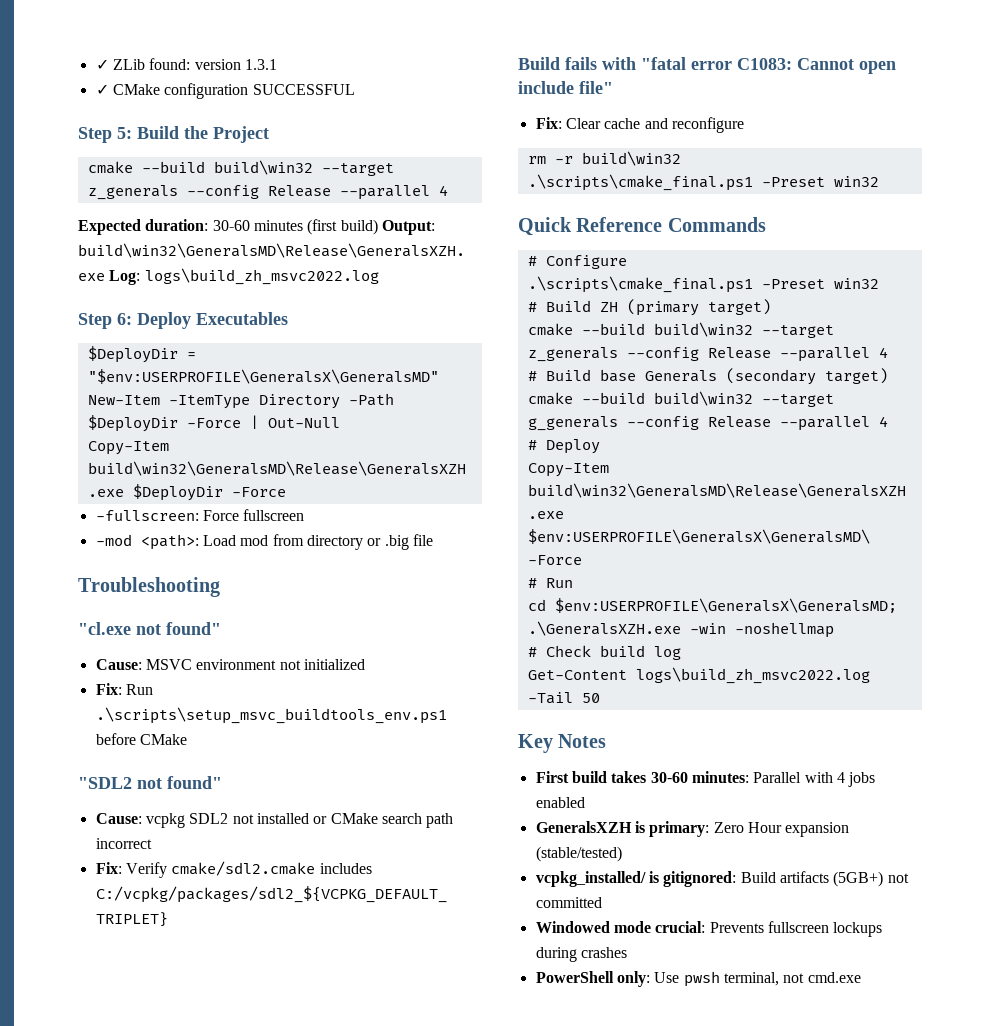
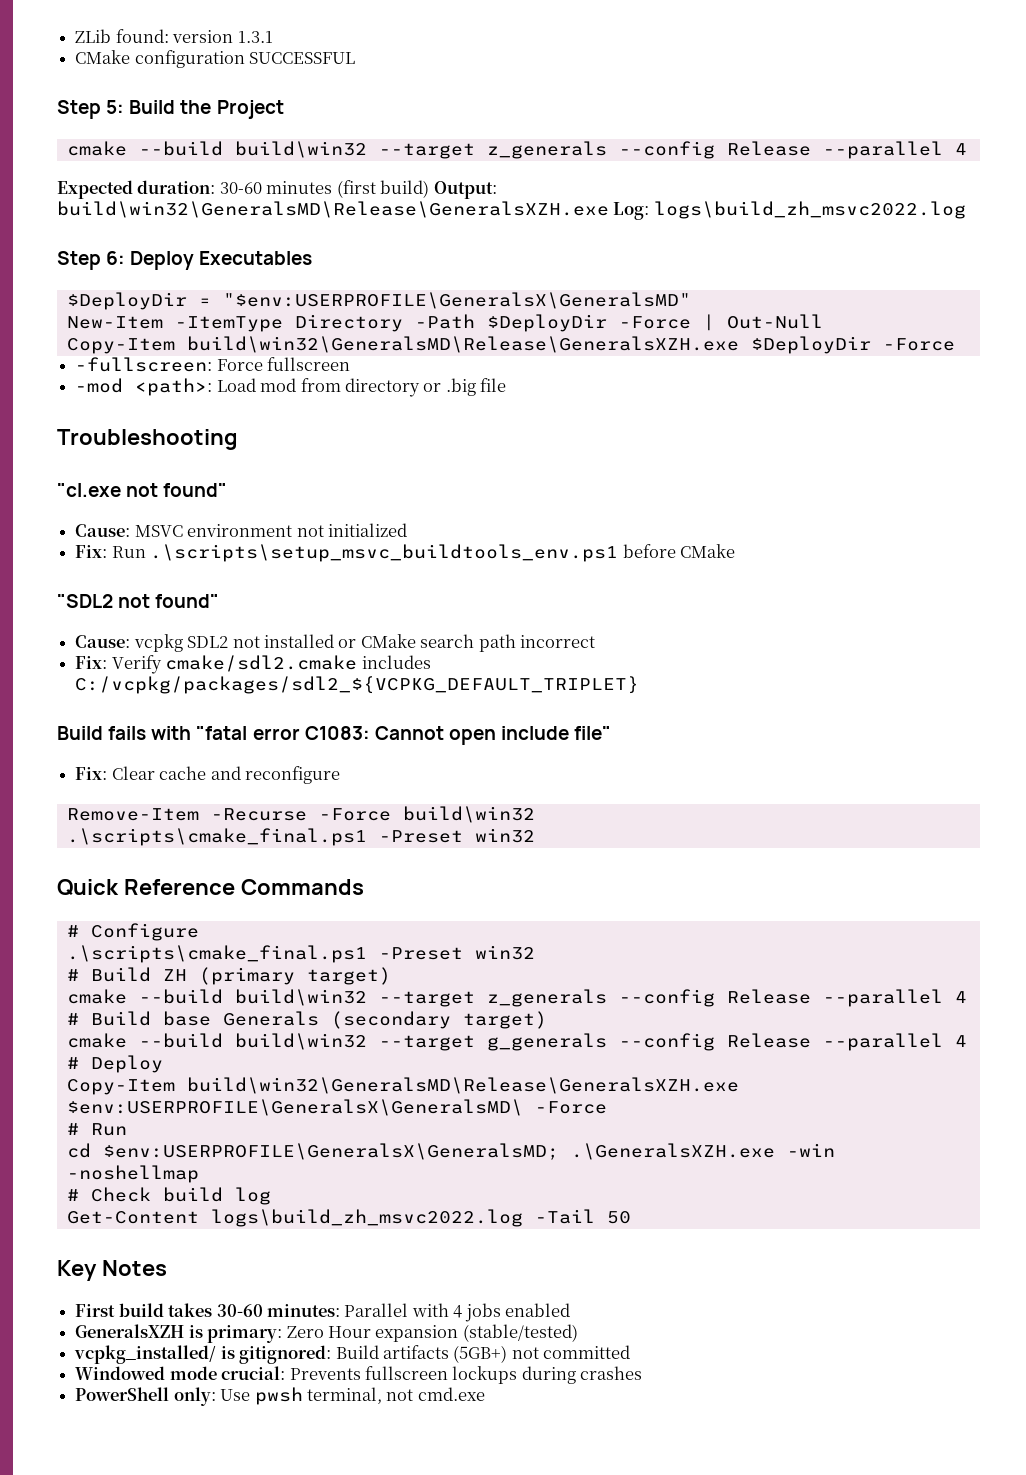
- ✓ ZLib found: version 1.3.1
+ ZLib found: version 1.3.1
- ✓ CMake configuration SUCCESSFUL
+ CMake configuration SUCCESSFUL
- rm -r build\win32
+ Remove-Item -Recurse -Force build\win32

